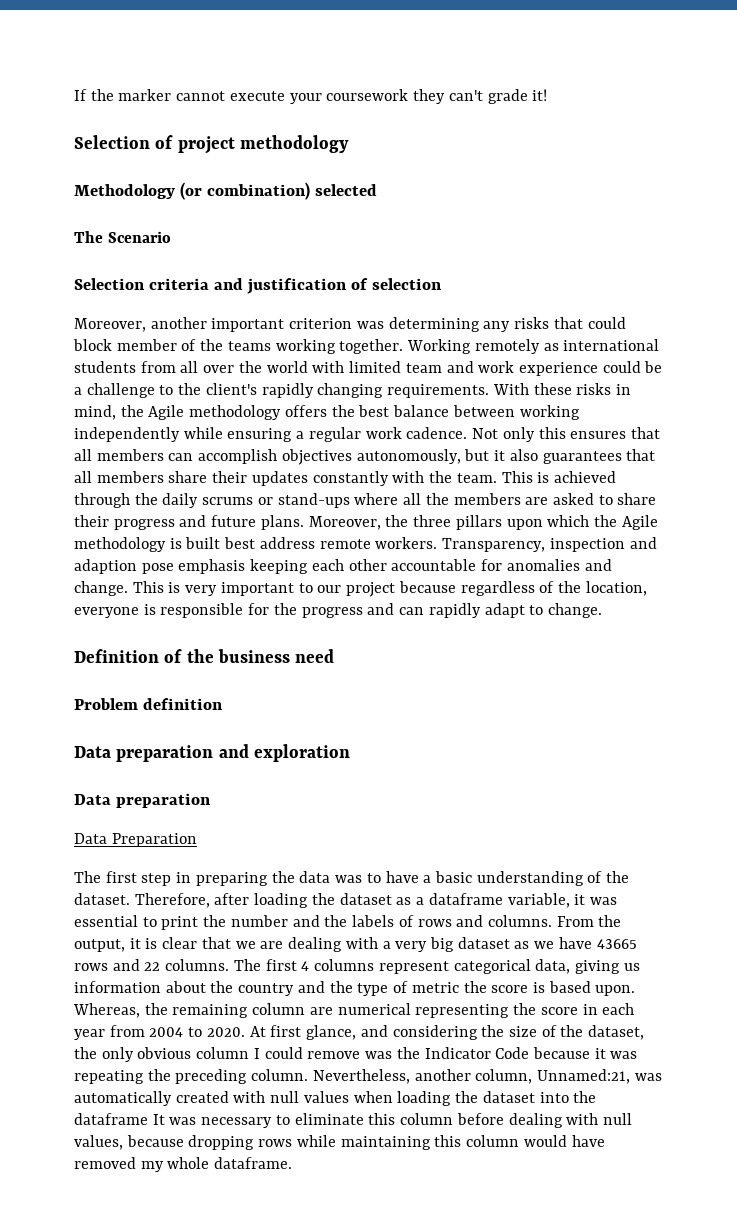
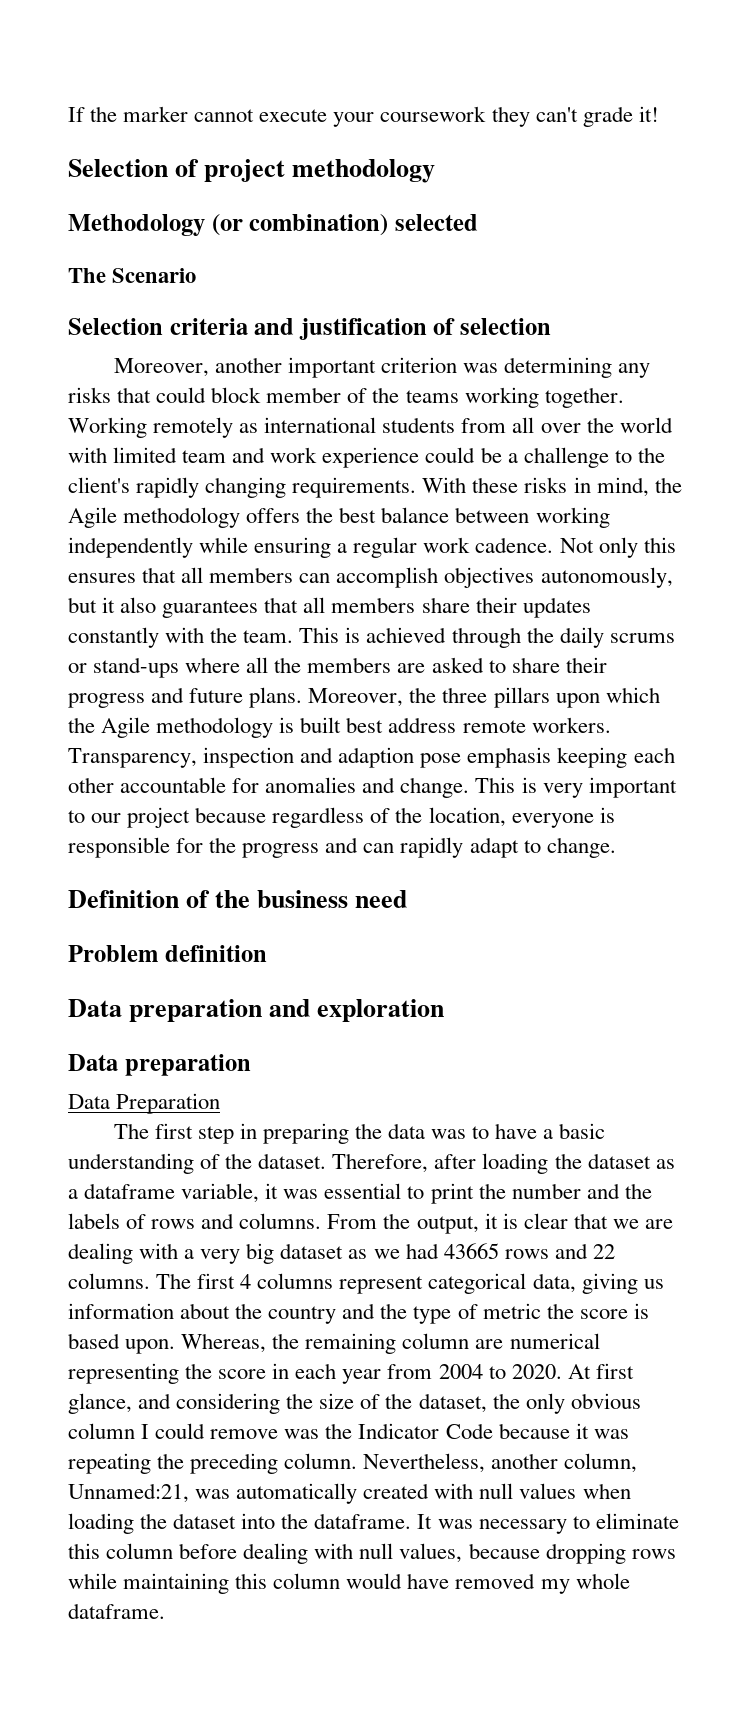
- From the output, it is clear that we are dealing with a very big dataset as we have 43665 rows and 22 columns.
+ From the output, it is clear that we are dealing with a very big dataset as we had 43665 rows and 22 columns.
- Nevertheless, another column, Unnamed:21, was automatically created with null values when loading the dataset into the dataframe It was necessary to eliminate this column before dealing with null values, because dropping rows while maintaining this column would have removed my whole dataframe.
+ Nevertheless, another column, Unnamed:21, was automatically created with null values when loading the dataset into the dataframe. It was necessary to eliminate this column before dealing with null values, because dropping rows while maintaining this column would have removed my whole dataframe.

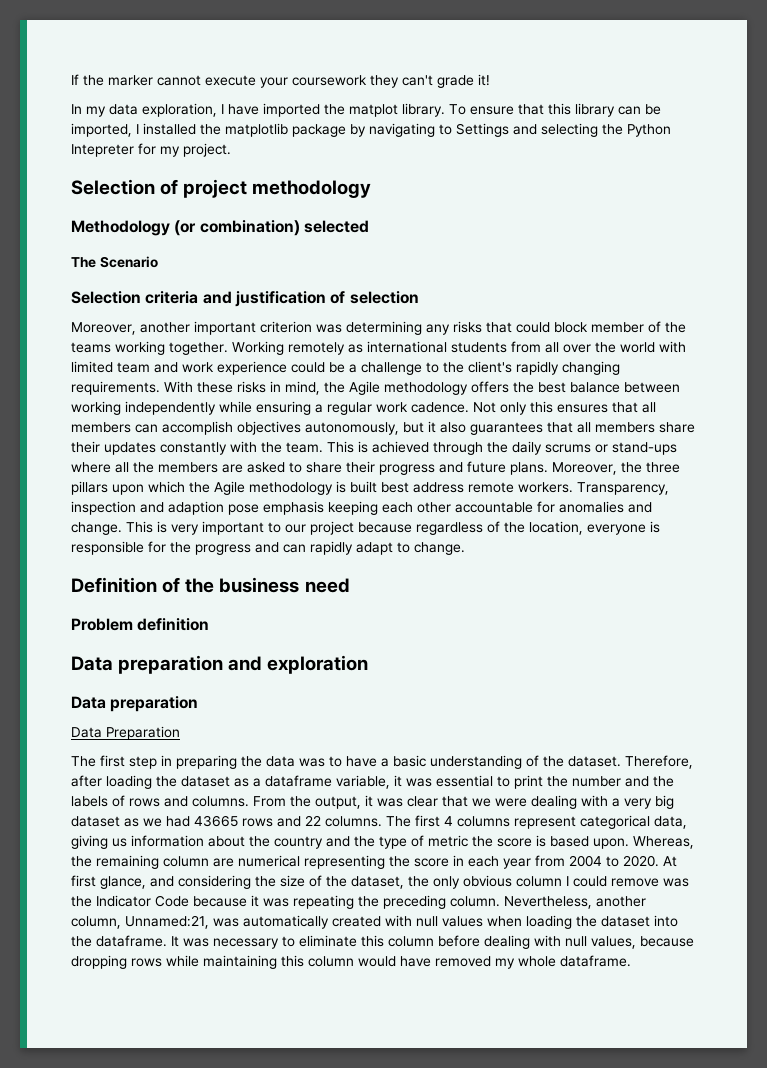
+ In my data exploration, I have imported the matplot library. To ensure that this library can be imported, I installed the matplotlib package by navigating to Settings and selecting the Python Intepreter for my project.
- From the output, it is clear that we are dealing with a very big dataset as we had 43665 rows and 22 columns.
+ From the output, it was clear that we were dealing with a very big dataset as we had 43665 rows and 22 columns.

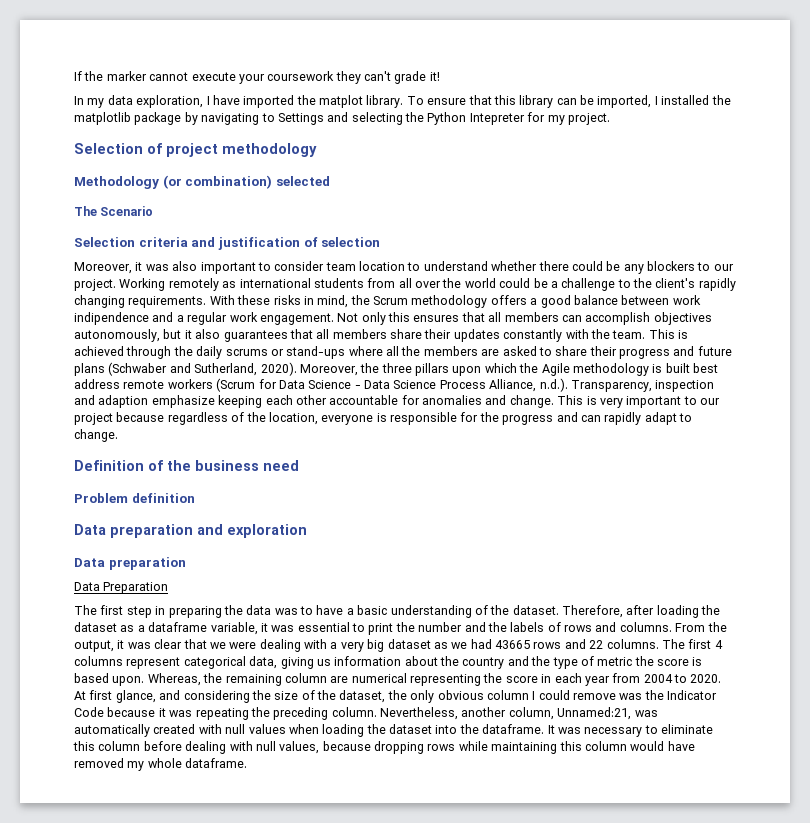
- Moreover, another important criterion was determining any risks that could block member of the teams working together.
+ Moreover, it was also important to consider team location to understand whether there could be any blockers to our project.
- Working remotely as international students from all over the world with limited team and work experience could be a challenge to the client's rapidly changing requirements.
+ Working remotely as international students from all over the world could be a challenge to the client's rapidly changing requirements.
- With these risks in mind, the Agile methodology offers the best balance between working independently while ensuring a regular work cadence.
+ With these risks in mind, the Scrum methodology offers a good balance between work indipendence and a regular work engagement.
- This is achieved through the daily scrums or stand-ups where all the members are asked to share their progress and future plans.
+ This is achieved through the daily scrums or stand-ups where all the members are asked to share their progress and future plans (Schwaber and Sutherland, 2020).
- Moreover, the three pillars upon which the Agile methodology is built best address remote workers. Transparency, inspection and adaption pose emphasis keeping each other accountable for anomalies and change.
+ Moreover, the three pillars upon which the Agile methodology is built best address remote workers (Scrum for Data Science - Data Science Process Alliance, n.d.). Transparency, inspection and adaption emphasize keeping each other accountable for anomalies and change.

